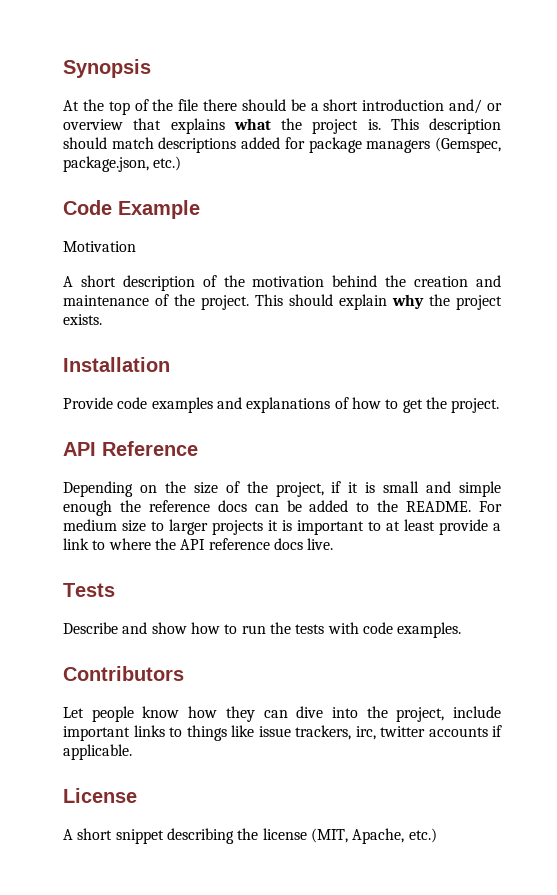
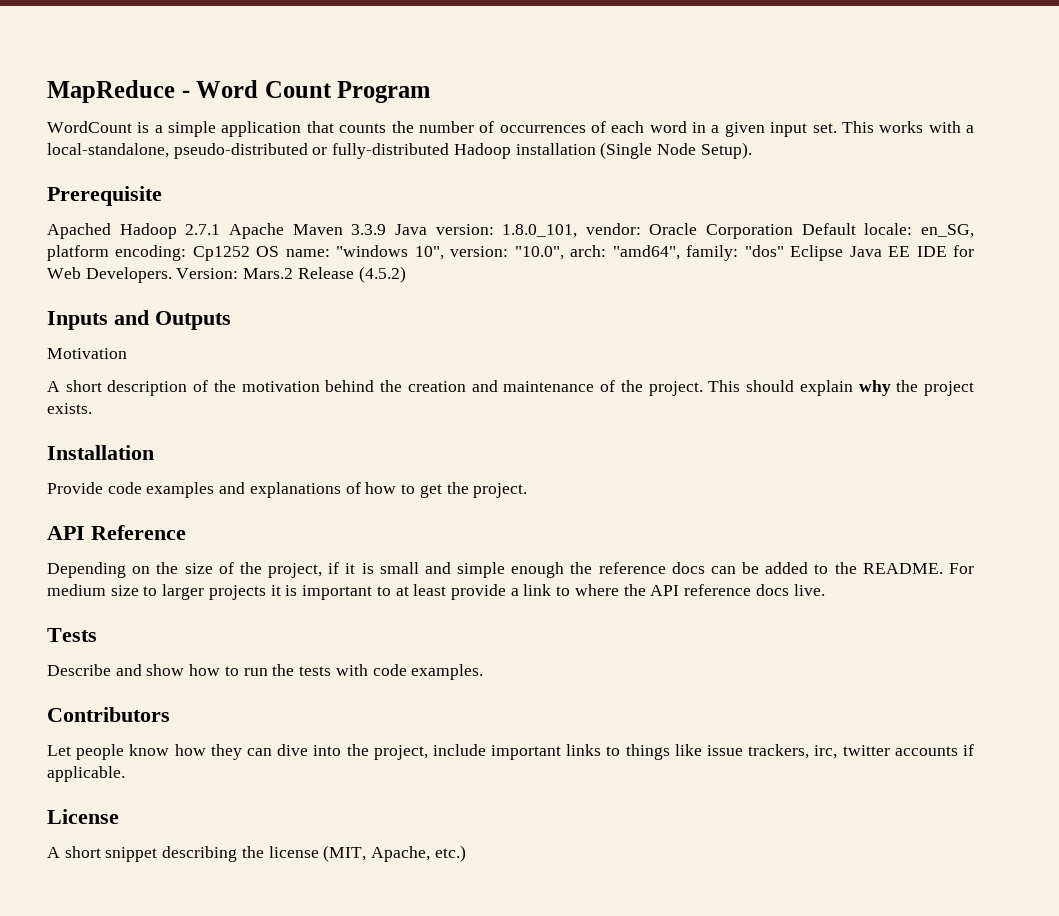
- Synopsis
- At the top of the file there should be a short introduction and/ or overview that explains what the project is. This description should match descriptions added for package managers (Gemspec, package.json, etc.)
- Code Example
+ MapReduce - Word Count Program
+ WordCount is a simple application that counts the number of occurrences of each word in a given input set. This works with a local-standalone, pseudo-distributed or fully-distributed Hadoop installation (Single Node Setup).
+ Prerequisite
+ Apached Hadoop 2.7.1 Apache Maven 3.3.9 Java version: 1.8.0_101, vendor: Oracle Corporation Default locale: en_SG, platform encoding: Cp1252 OS name: "windows 10", version: "10.0", arch: "amd64", family: "dos" Eclipse Java EE IDE for Web Developers. Version: Mars.2 Release (4.5.2)
+ Inputs and Outputs

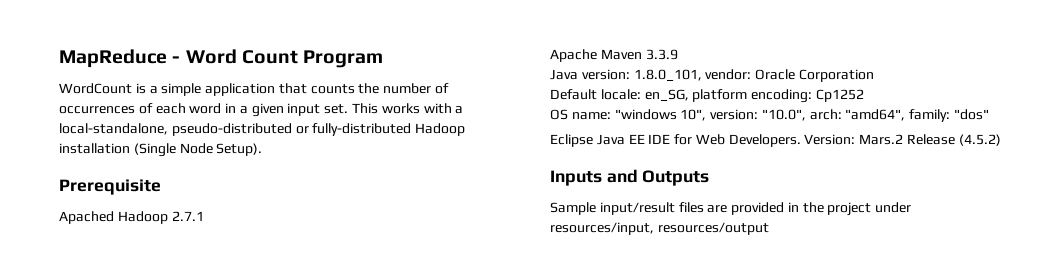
- Apached Hadoop 2.7.1 Apache Maven 3.3.9 Java version: 1.8.0_101, vendor: Oracle Corporation Default locale: en_SG, platform encoding: Cp1252 OS name: "windows 10", version: "10.0", arch: "amd64", family: "dos" Eclipse Java EE IDE for Web Developers.
+ Apached Hadoop 2.7.1
+ Apache Maven 3.3.9
+ Java version: 1.8.0_101, vendor: Oracle Corporation
+ Default locale: en_SG, platform encoding: Cp1252
+ OS name: "windows 10", version: "10.0", arch: "amd64", family: "dos"
+ Eclipse Java EE IDE for Web Developers.
- Motivation
- A short description of the motivation behind the creation and maintenance of the project. This should explain why the project exists.
- Installation
- Provide code examples and explanations of how to get the project.
- API Reference
- Depending on the size of the project, if it is small and simple enough the reference docs can be added to the README. For medium size to larger projects it is important to at least provide a link to where the API reference docs live.
- Tests
- Describe and show how to run the tests with code examples.
- Contributors
- Let people know how they can dive into the project, include important links to things like issue trackers, irc, twitter accounts if applicable.
- License
- A short snippet describing the license (MIT, Apache, etc.)
+ Sample input/result files are provided in the project under resources/input, resources/output

